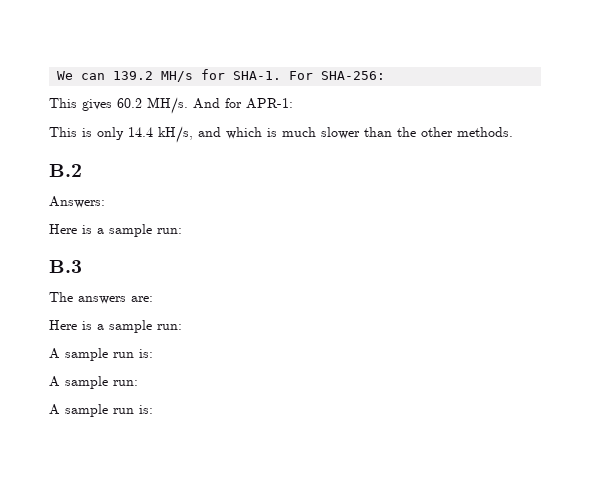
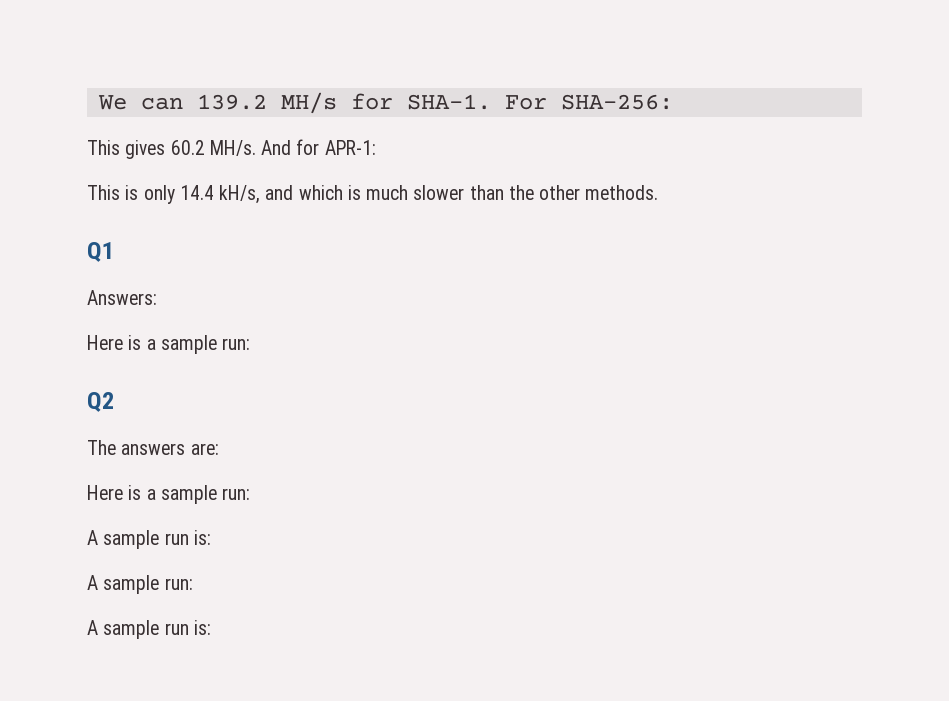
- B.2
+ Q1
- B.3
+ Q2

